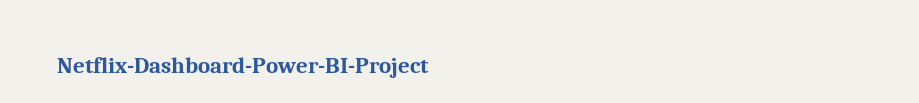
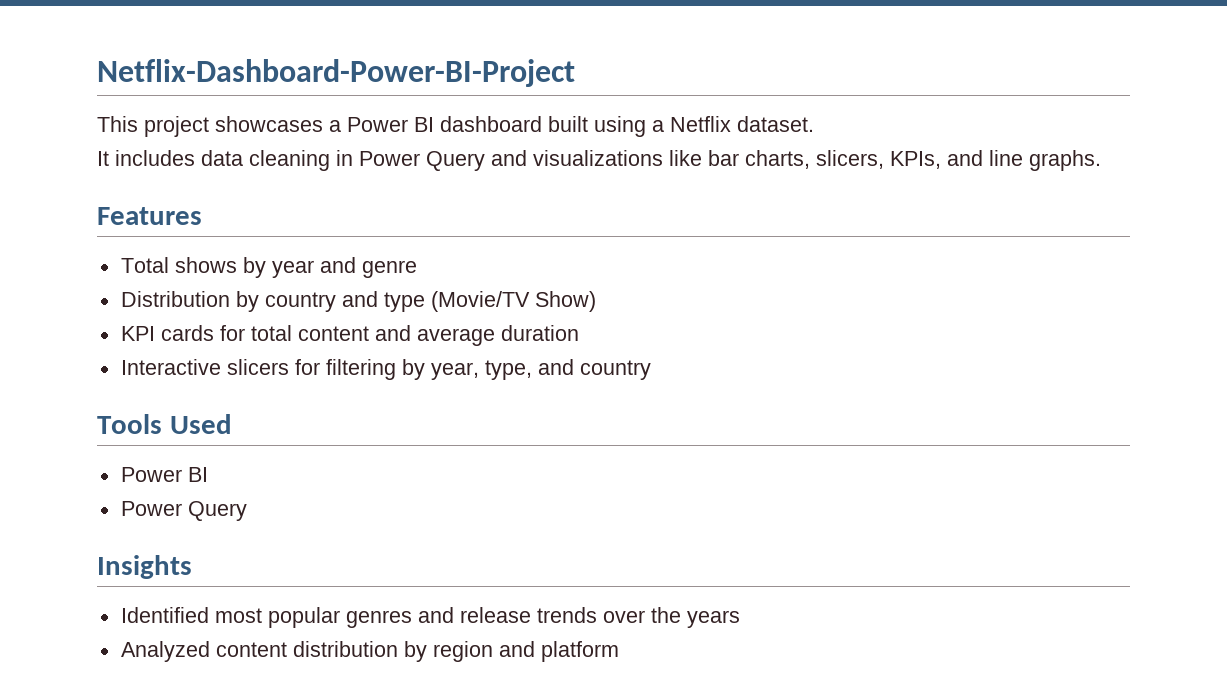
+ This project showcases a Power BI dashboard built using a Netflix dataset.
+ It includes data cleaning in Power Query and visualizations like bar charts, slicers, KPIs, and line graphs.
+ Features
+ Total shows by year and genre
+ Distribution by country and type (Movie/TV Show)
+ KPI cards for total content and average duration
+ Interactive slicers for filtering by year, type, and country
+ Tools Used
+ Power BI
+ Power Query
+ Insights
+ Identified most popular genres and release trends over the years
+ Analyzed content distribution by region and platform

